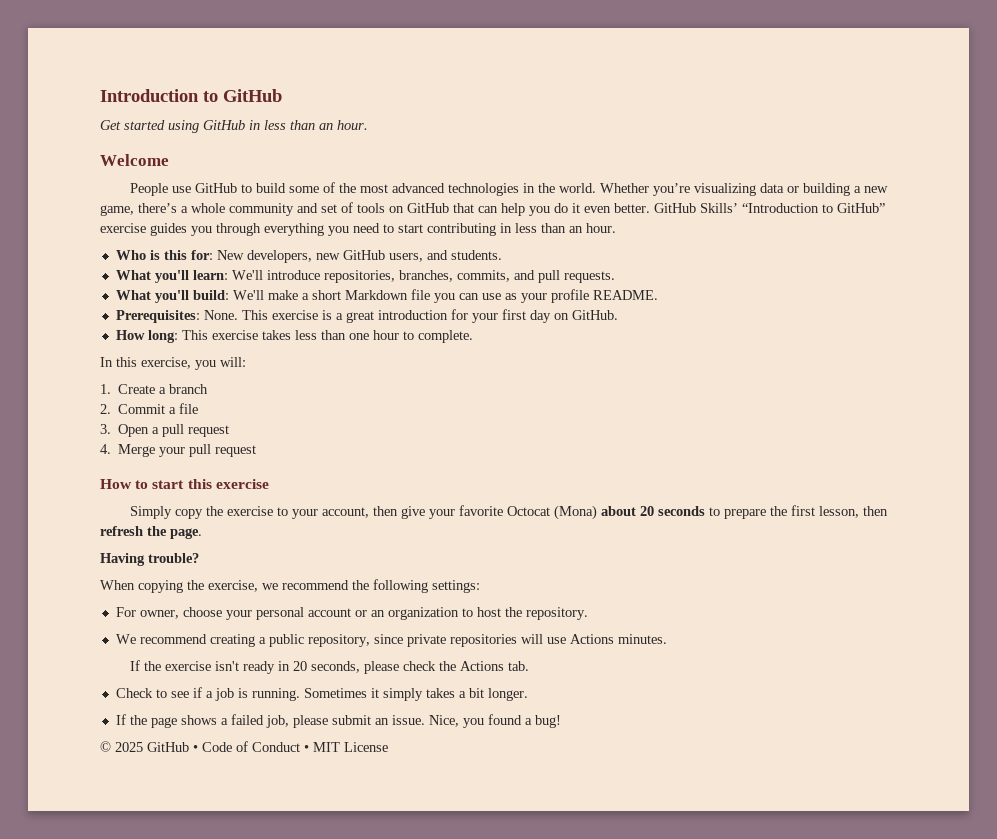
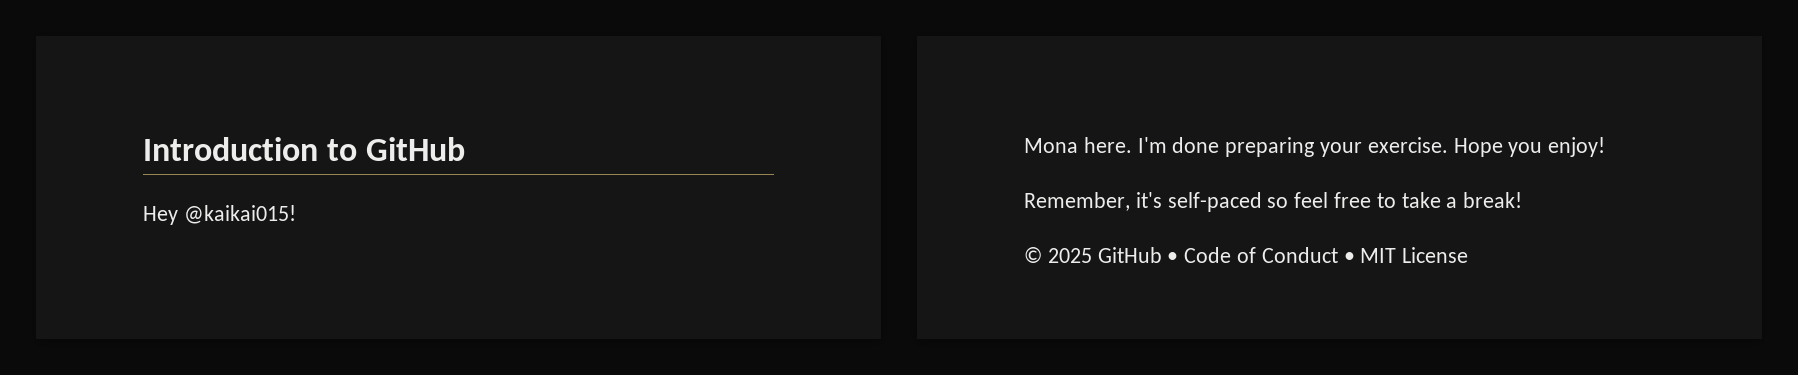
- Get started using GitHub in less than an hour.
- Welcome
- People use GitHub to build some of the most advanced technologies in the world. Whether you’re visualizing data or building a new game, there’s a whole community and set of tools on GitHub that can help you do it even better. GitHub Skills’ “Introduction to GitHub” exercise guides you through everything you need to start contributing in less than an hour.
- Who is this for: New developers, new GitHub users, and students.
- What you'll learn: We'll introduce repositories, branches, commits, and pull requests.
- What you'll build: We'll make a short Markdown file you can use as your profile README.
- Prerequisites: None. This exercise is a great introduction for your first day on GitHub.
- How long: This exercise takes less than one hour to complete.
- In this exercise, you will:
- 1. Create a branch
- 2. Commit a file
- 3. Open a pull request
- 4. Merge your pull request
- How to start this exercise
- Simply copy the exercise to your account, then give your favorite Octocat (Mona) about 20 seconds to prepare the first lesson, then refresh the page.
- Having trouble?
- When copying the exercise, we recommend the following settings:
- For owner, choose your personal account or an organization to host the repository.
- We recommend creating a public repository, since private repositories will use Actions minutes.
- If the exercise isn't ready in 20 seconds, please check the Actions tab.
- Check to see if a job is running. Sometimes it simply takes a bit longer.
- If the page shows a failed job, please submit an issue. Nice, you found a bug!
+ Hey @kaikai015!
+ Mona here. I'm done preparing your exercise. Hope you enjoy!
+ Remember, it's self-paced so feel free to take a break!

